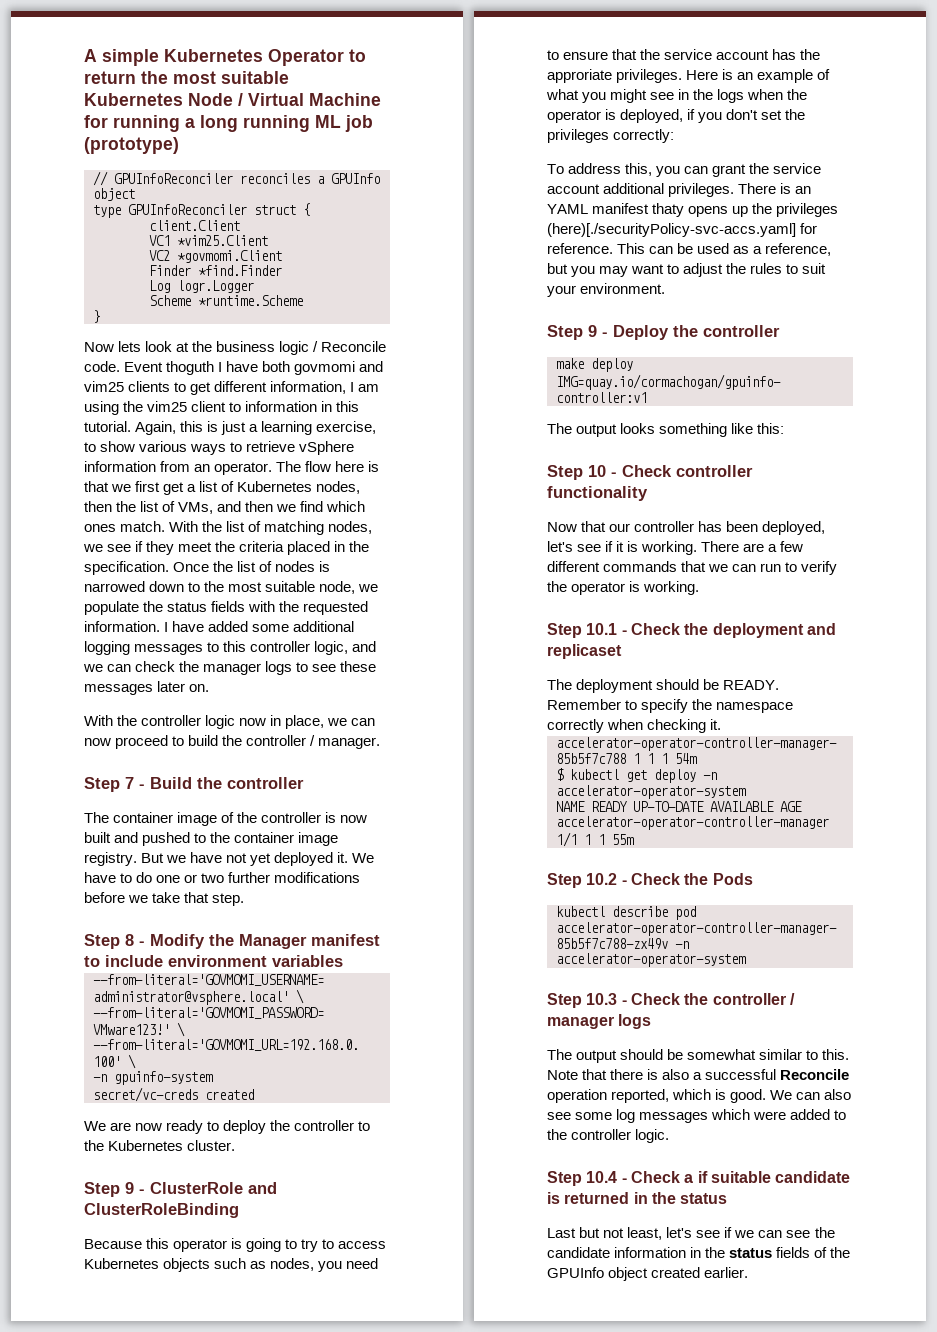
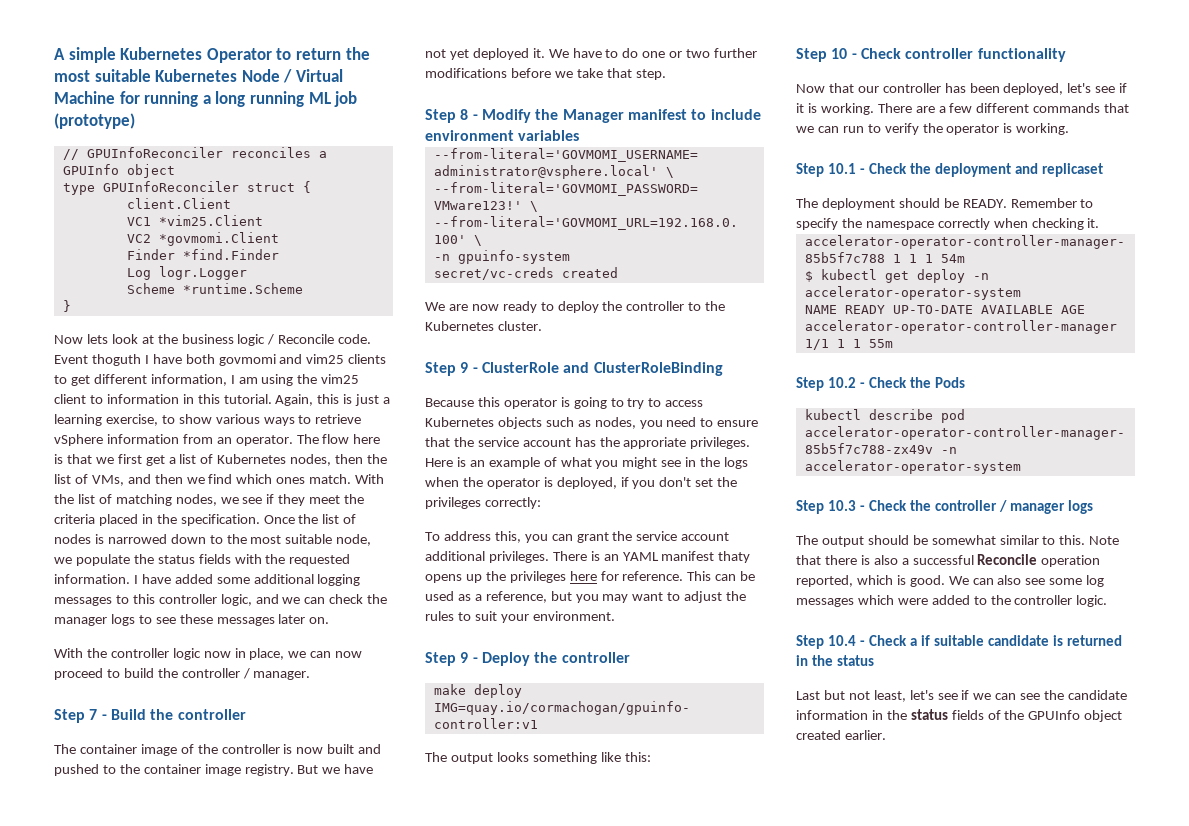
- There is an YAML manifest thaty opens up the privileges (here)[./securityPolicy-svc-accs.yaml] for reference.
+ There is an YAML manifest thaty opens up the privileges here for reference.

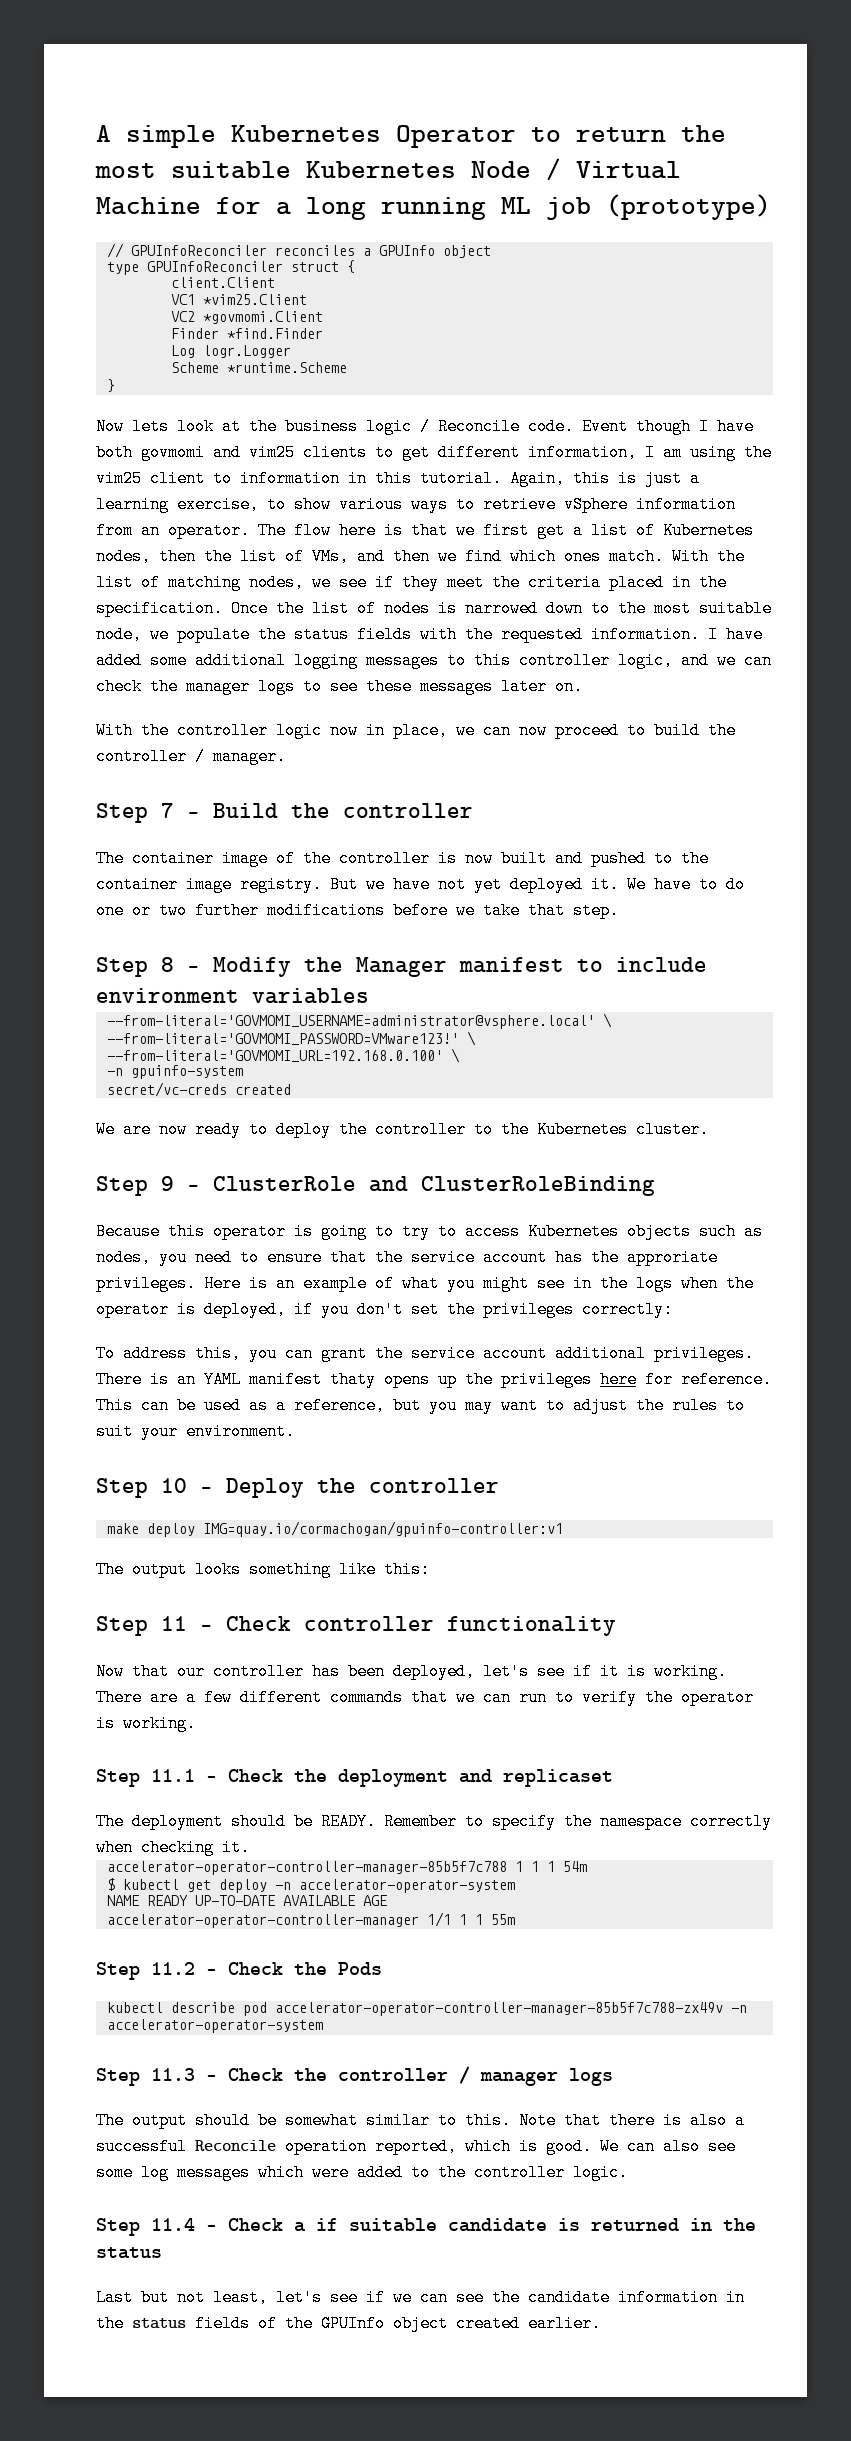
- A simple Kubernetes Operator to return the most suitable Kubernetes Node / Virtual Machine for running a long running ML job (prototype)
+ A simple Kubernetes Operator to return the most suitable Kubernetes Node / Virtual Machine for a long running ML job (prototype)
- Event thoguth I have both govmomi and vim25 clients to get different information, I am using the vim25 client to information in this tutorial.
+ Event though I have both govmomi and vim25 clients to get different information, I am using the vim25 client to information in this tutorial.
- Step 9 - Deploy the controller
+ Step 10 - Deploy the controller
- Step 10 - Check controller functionality
+ Step 11 - Check controller functionality
- Step 10.1 - Check the deployment and replicaset
+ Step 11.1 - Check the deployment and replicaset
- Step 10.2 - Check the Pods
+ Step 11.2 - Check the Pods
- Step 10.3 - Check the controller / manager logs
+ Step 11.3 - Check the controller / manager logs
- Step 10.4 - Check a if suitable candidate is returned in the status
+ Step 11.4 - Check a if suitable candidate is returned in the status

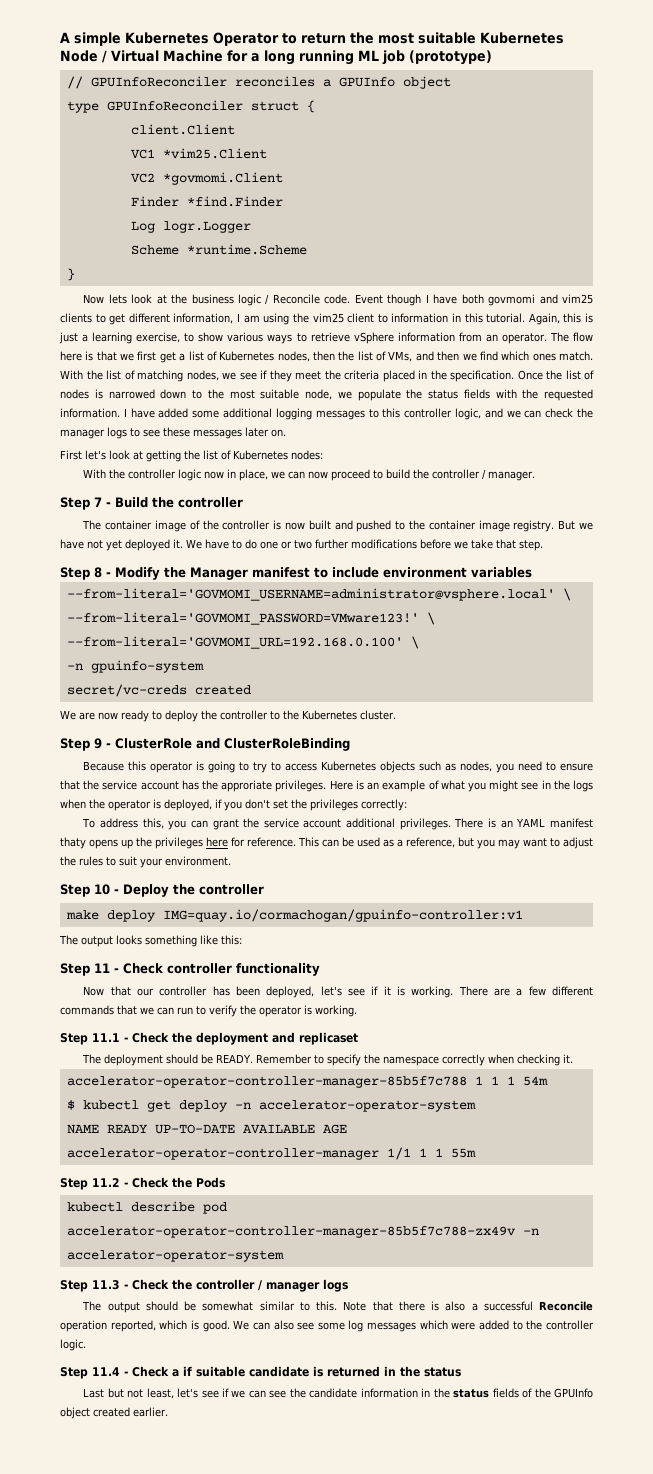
+ First let's look at getting the list of Kubernetes nodes:

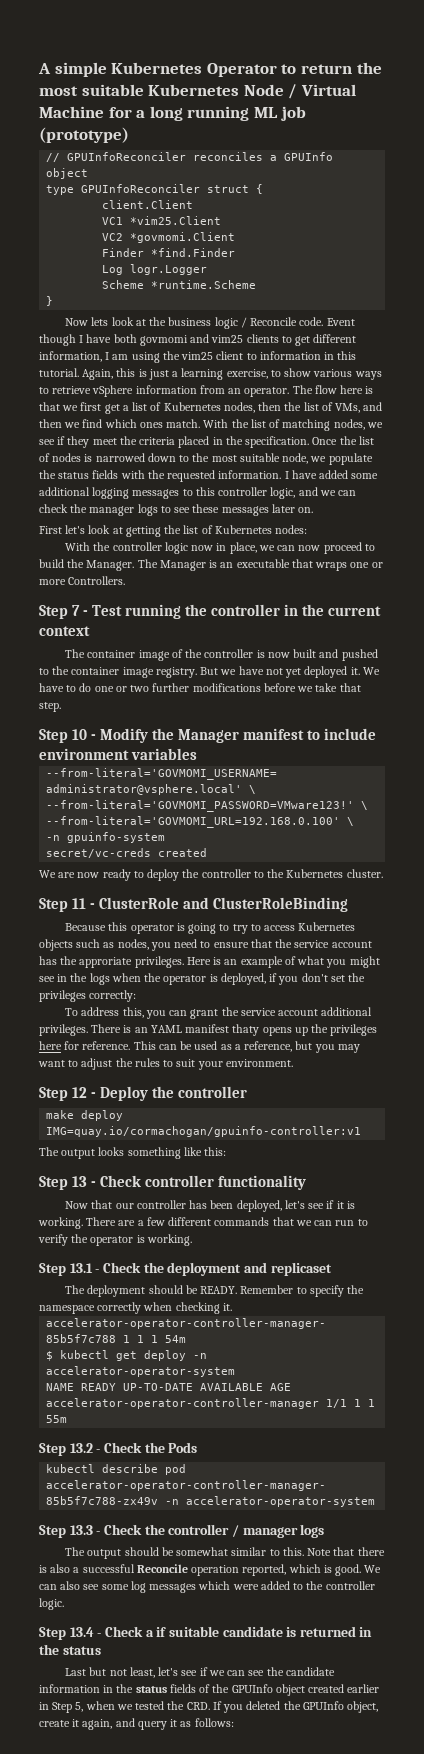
- With the controller logic now in place, we can now proceed to build the controller / manager.
+ With the controller logic now in place, we can now proceed to build the Manager. The Manager is an executable that wraps one or more Controllers.
- Step 7 - Build the controller
+ Step 7 - Test running the controller in the current context
- Step 8 - Modify the Manager manifest to include environment variables
+ Step 10 - Modify the Manager manifest to include environment variables
- Step 9 - ClusterRole and ClusterRoleBinding
+ Step 11 - ClusterRole and ClusterRoleBinding
- Step 10 - Deploy the controller
+ Step 12 - Deploy the controller
- Step 11 - Check controller functionality
+ Step 13 - Check controller functionality
- Step 11.1 - Check the deployment and replicaset
+ Step 13.1 - Check the deployment and replicaset
- Step 11.2 - Check the Pods
+ Step 13.2 - Check the Pods
- Step 11.3 - Check the controller / manager logs
+ Step 13.3 - Check the controller / manager logs
- Step 11.4 - Check a if suitable candidate is returned in the status
+ Step 13.4 - Check a if suitable candidate is returned in the status
- Last but not least, let's see if we can see the candidate information in the status fields of the GPUInfo object created earlier.
+ Last but not least, let's see if we can see the candidate information in the status fields of the GPUInfo object created earlier in Step 5, when we tested the CRD. If you deleted the GPUInfo object, create it again, and query it as follows:

